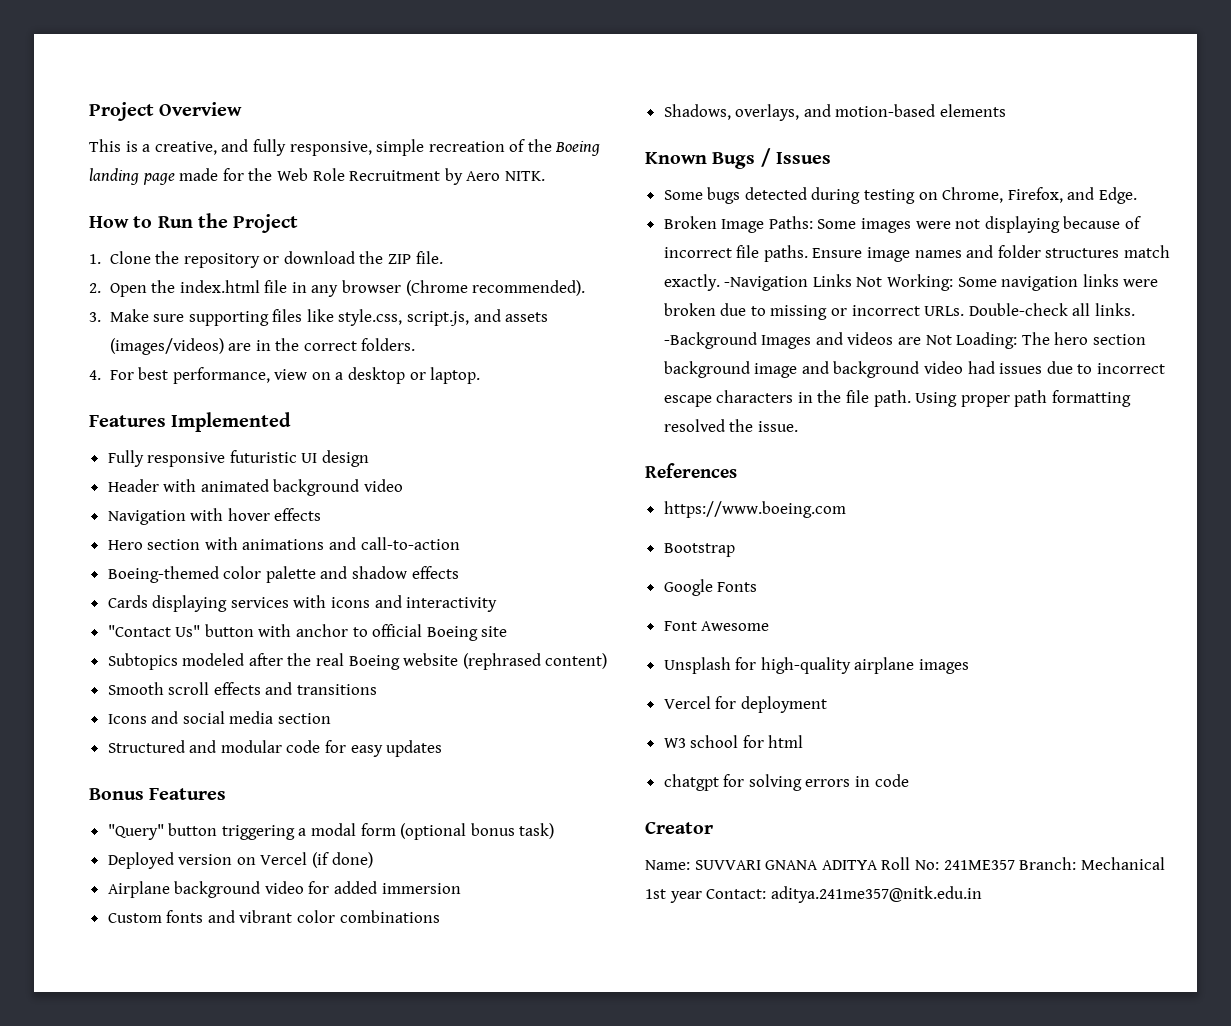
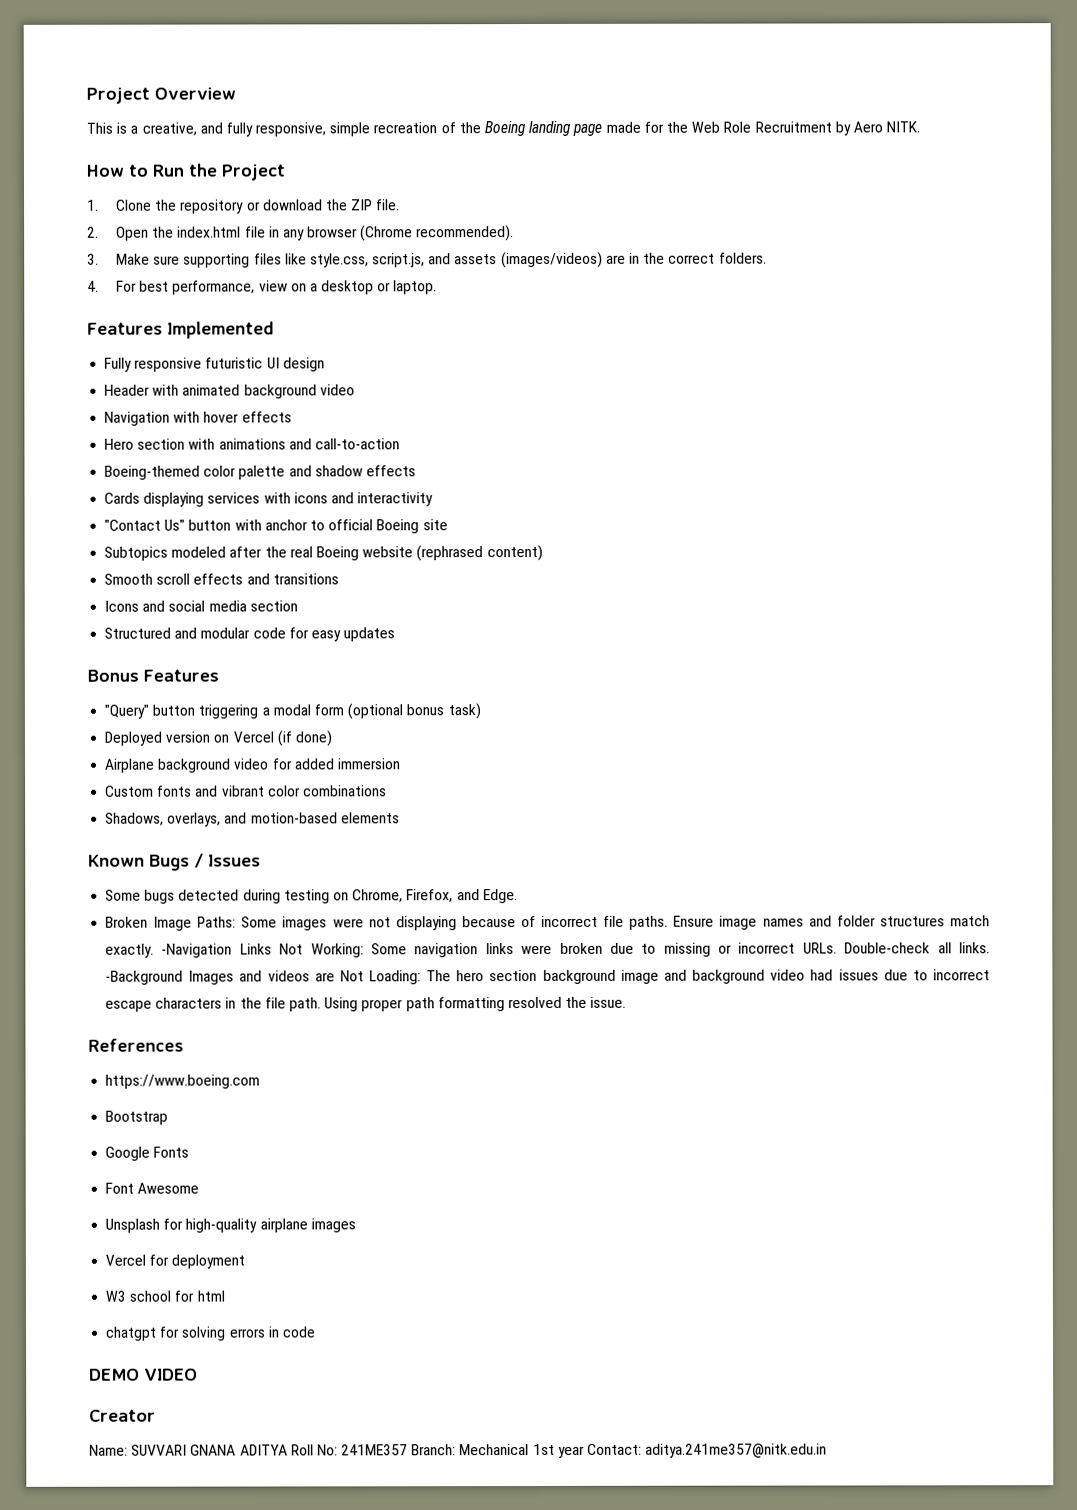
+ DEMO VIDEO

